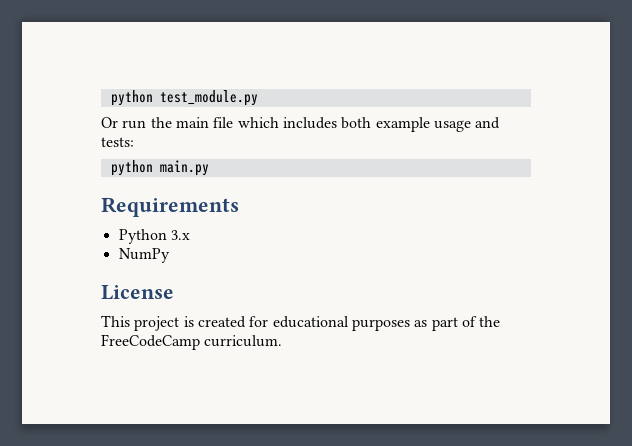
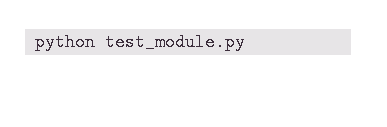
- Or run the main file which includes both example usage and tests:
- python main.py
- Requirements
- Python 3.x
- NumPy
- License
- This project is created for educational purposes as part of the FreeCodeCamp curriculum.

